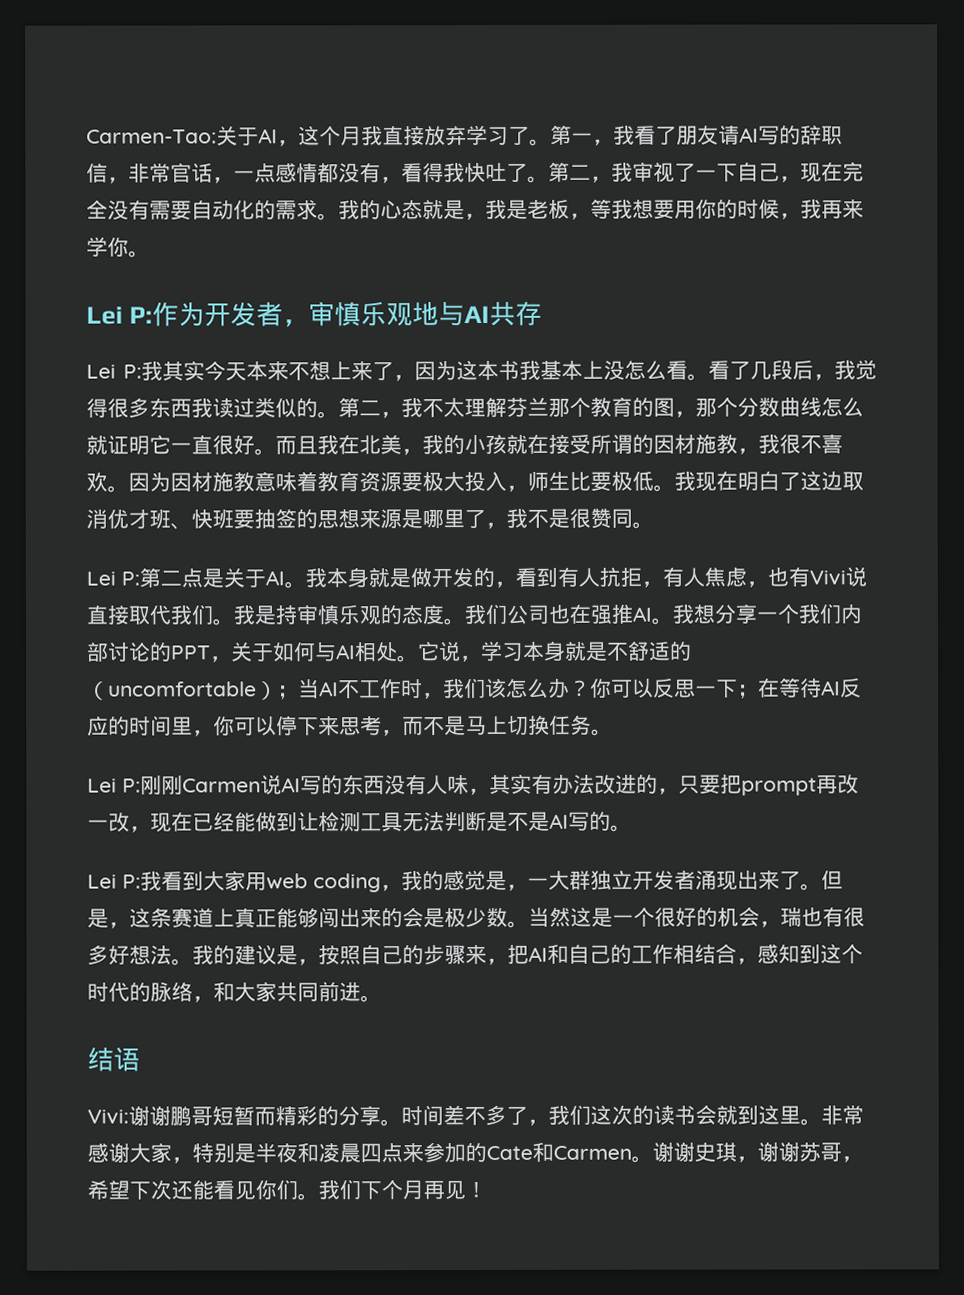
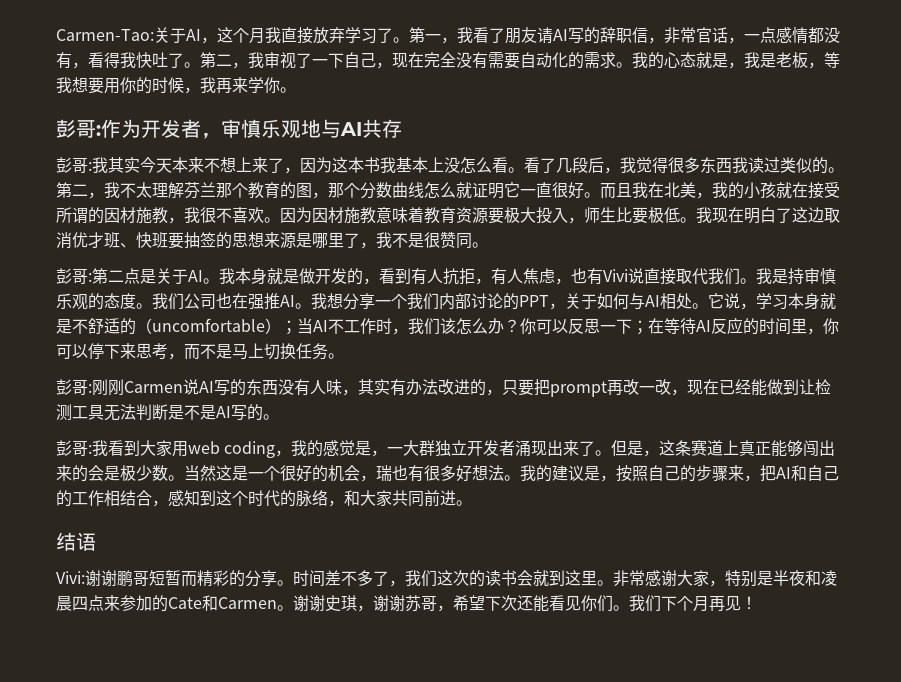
- Lei P:作为开发者，审慎乐观地与AI共存
+ 彭哥:作为开发者，审慎乐观地与AI共存
- Lei P:我其实今天本来不想上来了，因为这本书我基本上没怎么看。
+ 彭哥:我其实今天本来不想上来了，因为这本书我基本上没怎么看。
- Lei P:第二点是关于AI。
+ 彭哥:第二点是关于AI。
- Lei P:刚刚Carmen说AI写的东西没有人味，其实有办法改进的，只要把prompt再改一改，现在已经能做到让检测工具无法判断是不是AI写的。
+ 彭哥:刚刚Carmen说AI写的东西没有人味，其实有办法改进的，只要把prompt再改一改，现在已经能做到让检测工具无法判断是不是AI写的。
- Lei P:我看到大家用web coding，我的感觉是，一大群独立开发者涌现出来了。
+ 彭哥:我看到大家用web coding，我的感觉是，一大群独立开发者涌现出来了。

